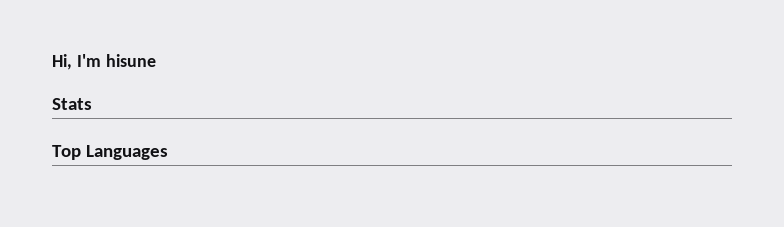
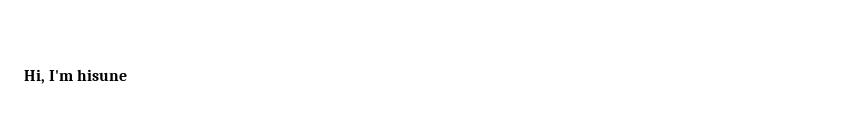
- Stats
- Top Languages

